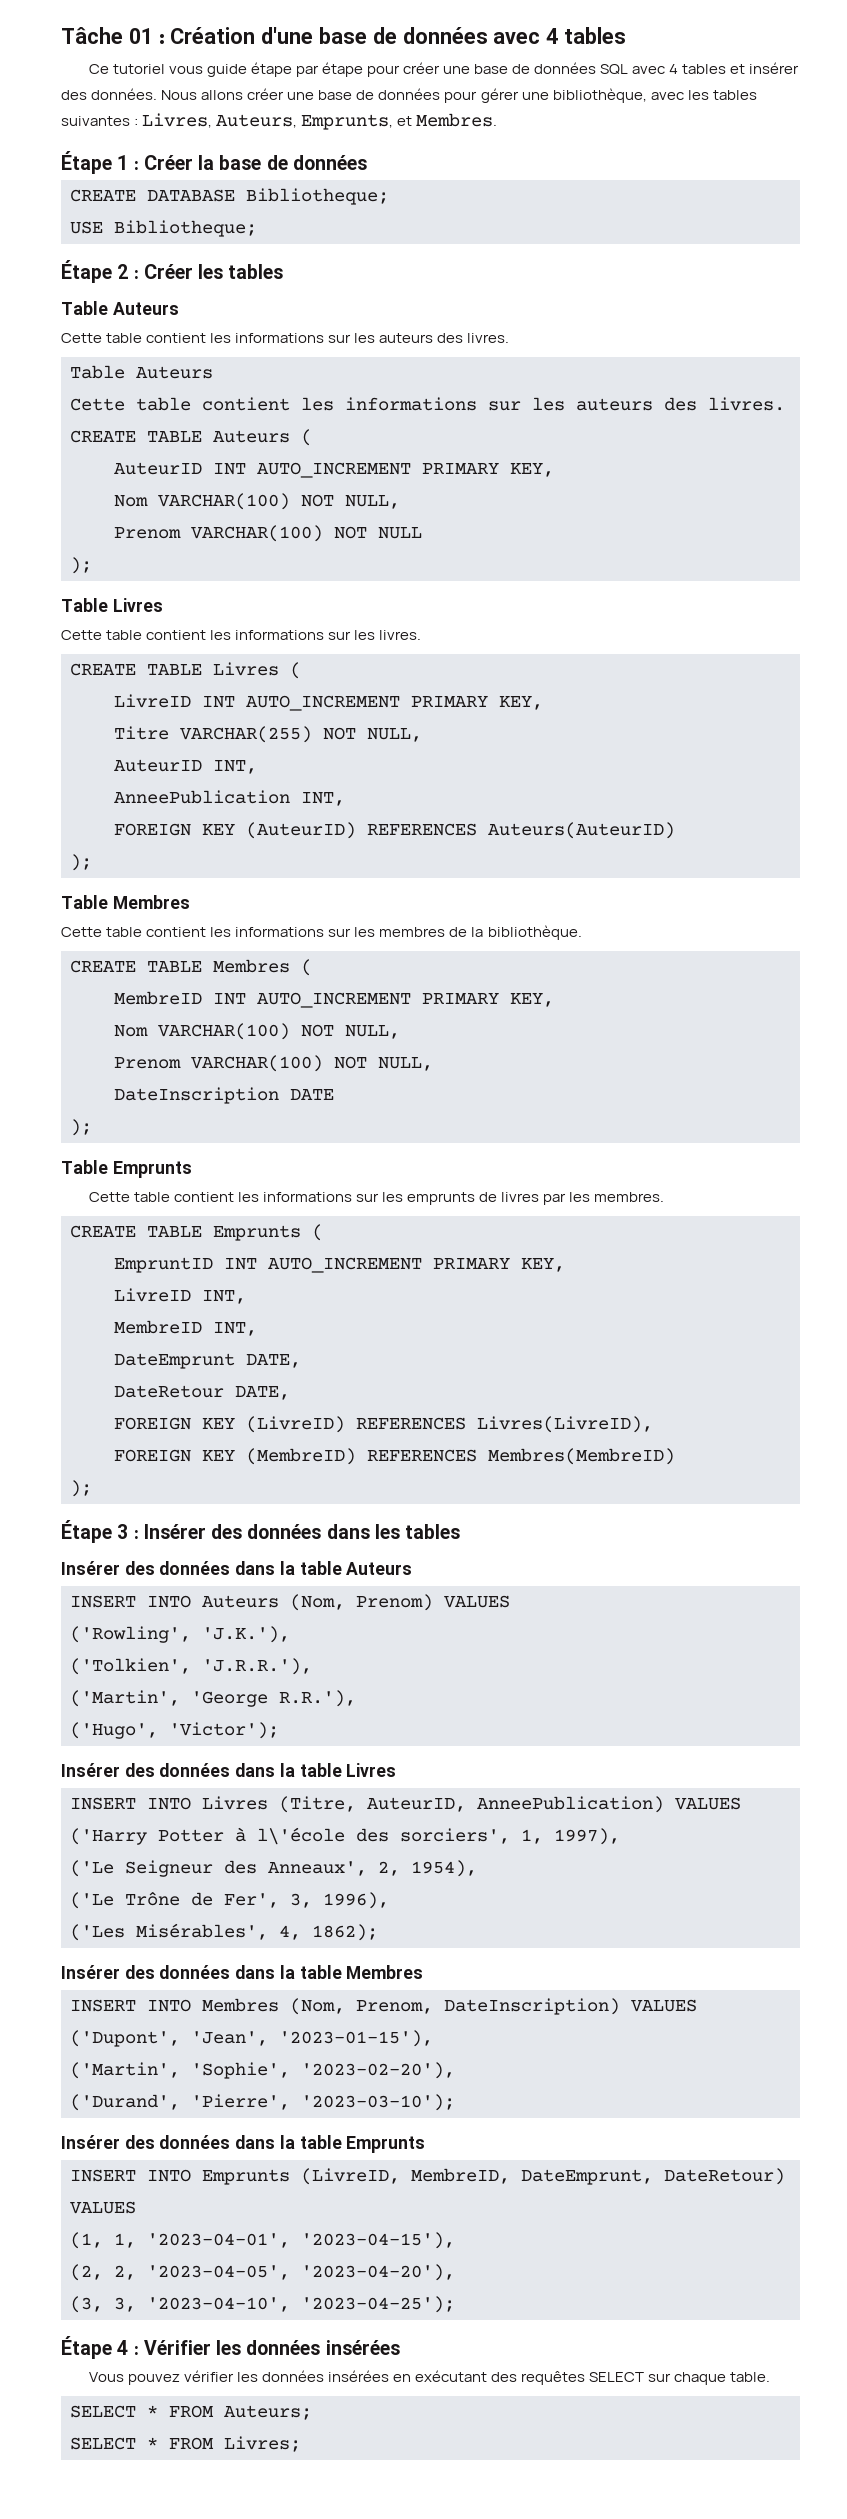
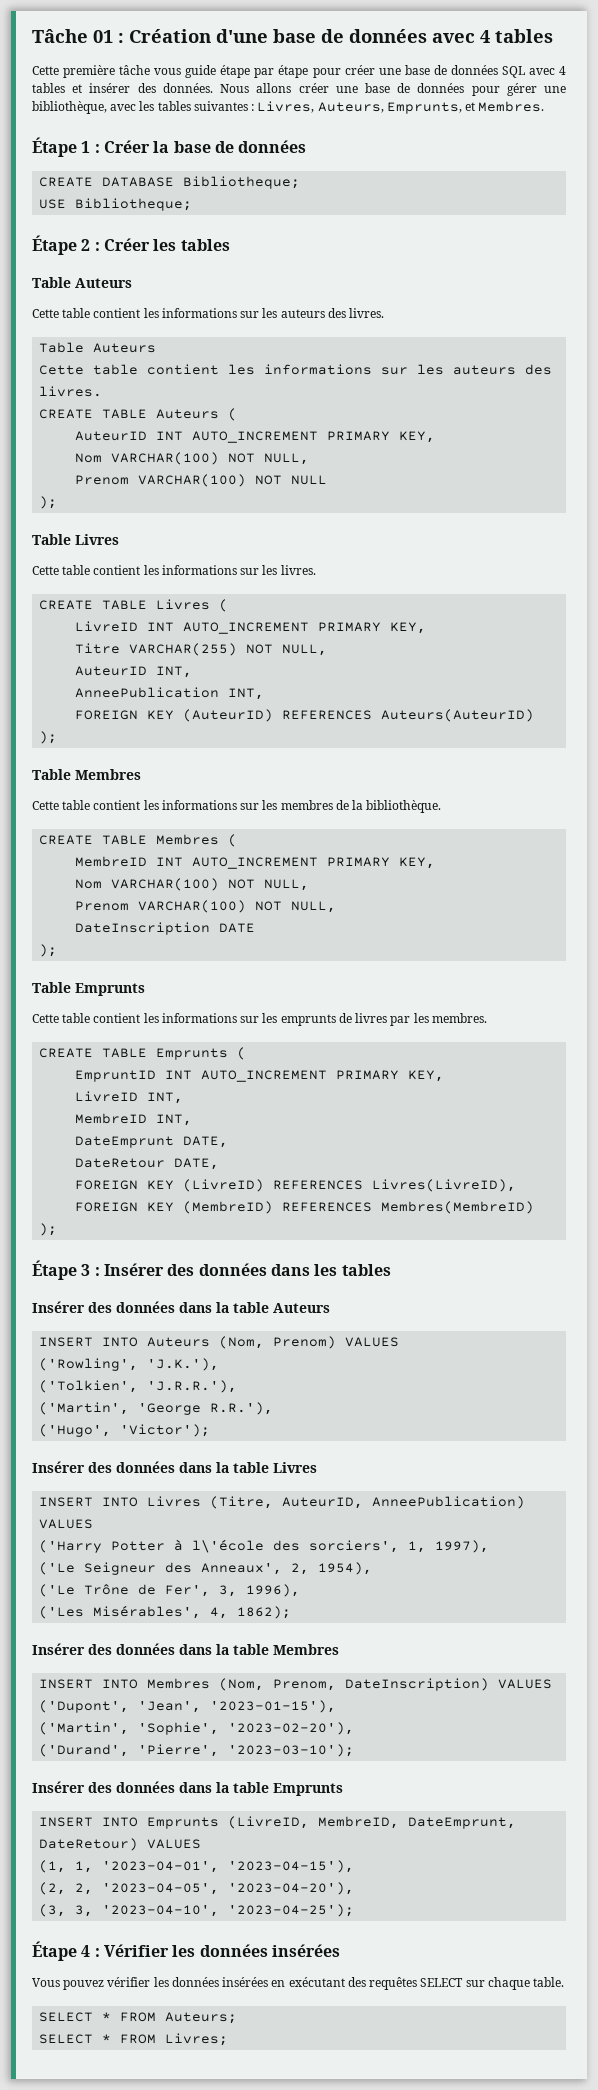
- Ce tutoriel vous guide étape par étape pour créer une base de données SQL avec 4 tables et insérer des données.
+ Cette première tâche vous guide étape par étape pour créer une base de données SQL avec 4 tables et insérer des données.

